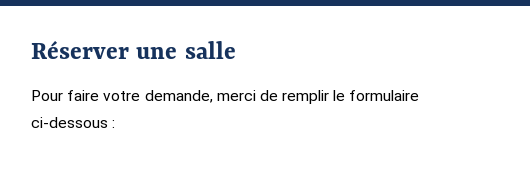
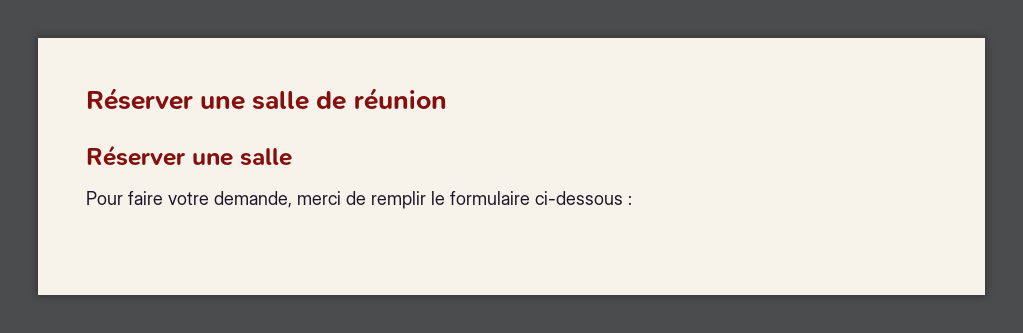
+ Réserver une salle de réunion

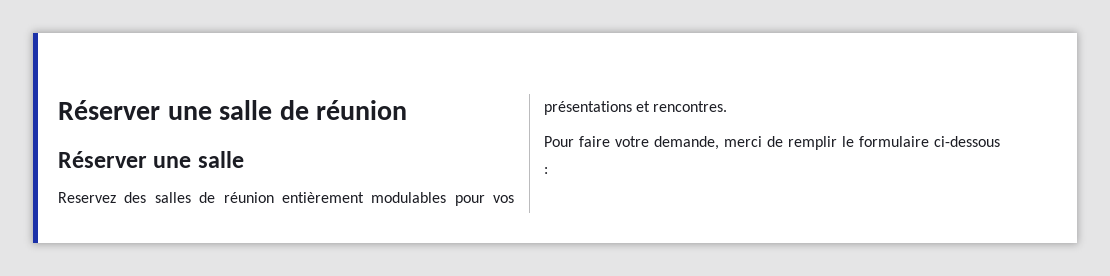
+ Reservez des salles de réunion entièrement modulables pour vos présentations et rencontres.

